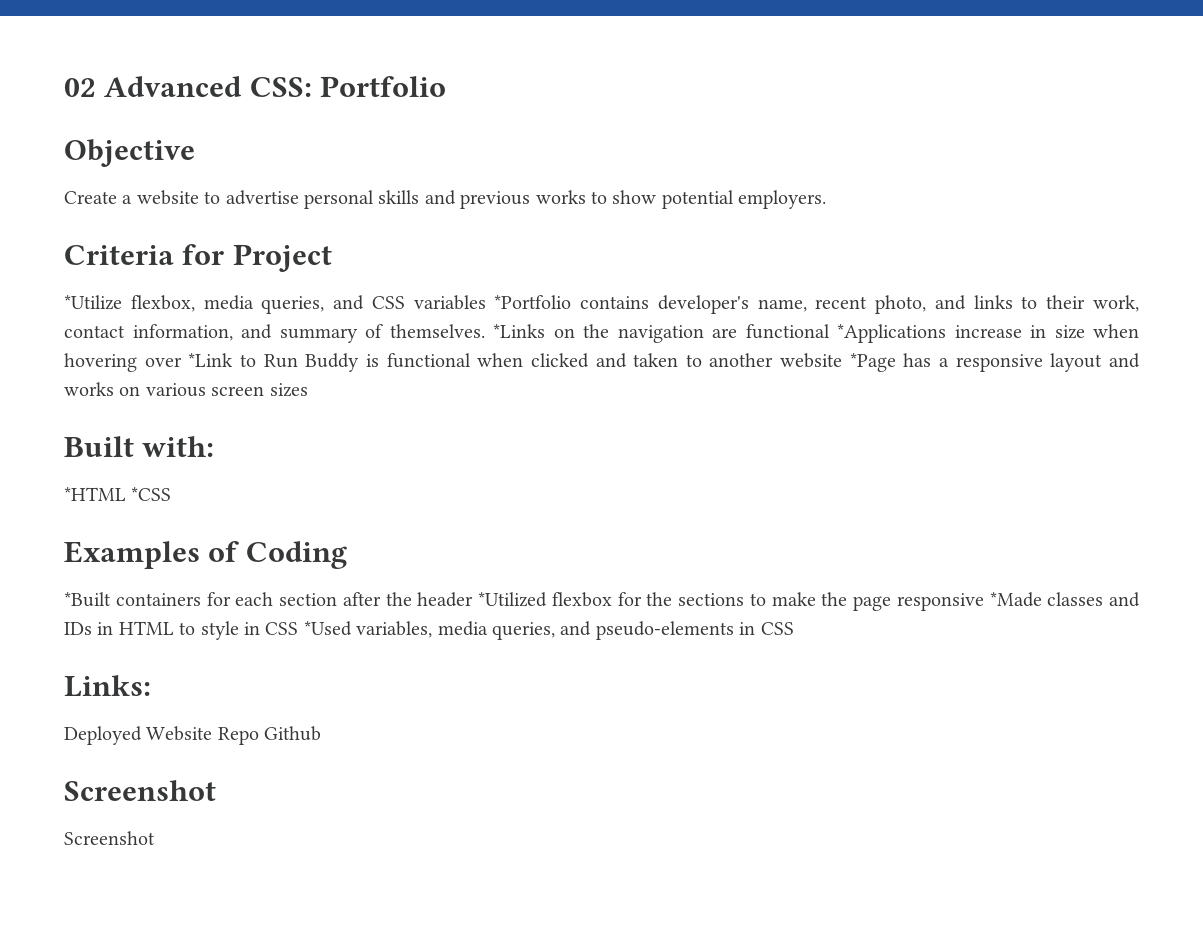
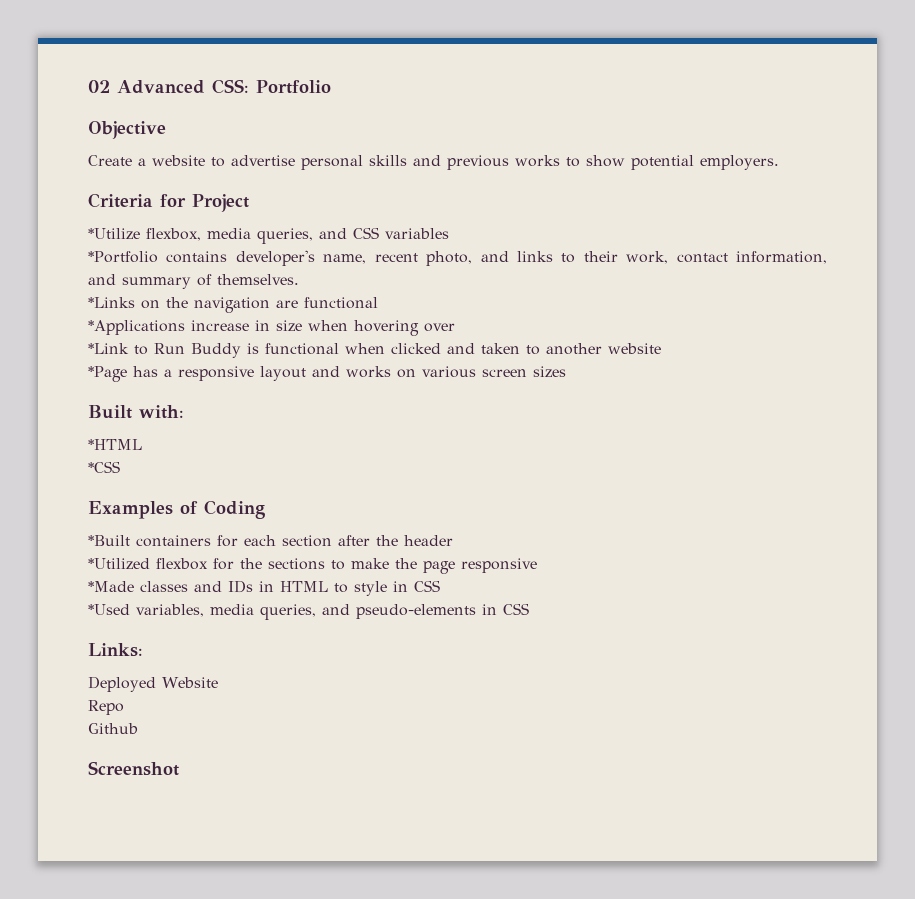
- *Utilize flexbox, media queries, and CSS variables *Portfolio contains developer's name, recent photo, and links to their work, contact information, and summary of themselves. *Links on the navigation are functional *Applications increase in size when hovering over *Link to Run Buddy is functional when clicked and taken to another website *Page has a responsive layout and works on various screen sizes
+ *Utilize flexbox, media queries, and CSS variables
+ *Portfolio contains developer's name, recent photo, and links to their work, contact information, and summary of themselves.
+ *Links on the navigation are functional
+ *Applications increase in size when hovering over
+ *Link to Run Buddy is functional when clicked and taken to another website
+ *Page has a responsive layout and works on various screen sizes
- *HTML *CSS
+ *HTML
+ *CSS
- *Built containers for each section after the header *Utilized flexbox for the sections to make the page responsive *Made classes and IDs in HTML to style in CSS *Used variables, media queries, and pseudo-elements in CSS
+ *Built containers for each section after the header
+ *Utilized flexbox for the sections to make the page responsive
+ *Made classes and IDs in HTML to style in CSS
+ *Used variables, media queries, and pseudo-elements in CSS
- Deployed Website Repo Github
- Screenshot
+ Deployed Website
+ Repo
+ Github

